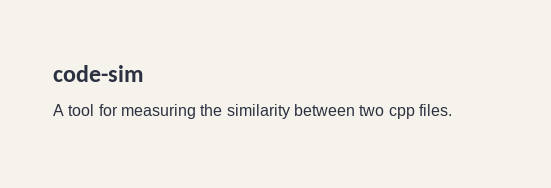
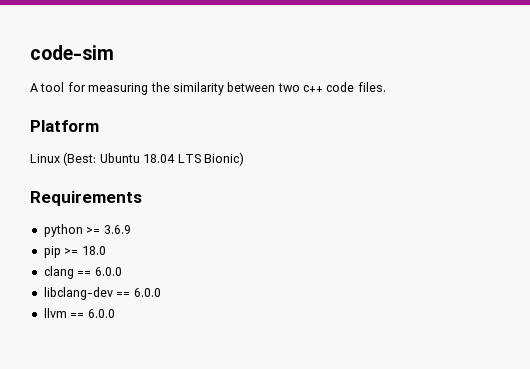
- A tool for measuring the similarity between two cpp files.
+ A tool for measuring the similarity between two c++ code files.
+ Platform
+ Linux (Best: Ubuntu 18.04 LTS Bionic)
+ Requirements
+ python >= 3.6.9
+ pip >= 18.0
+ clang == 6.0.0
+ libclang-dev == 6.0.0
+ llvm == 6.0.0

